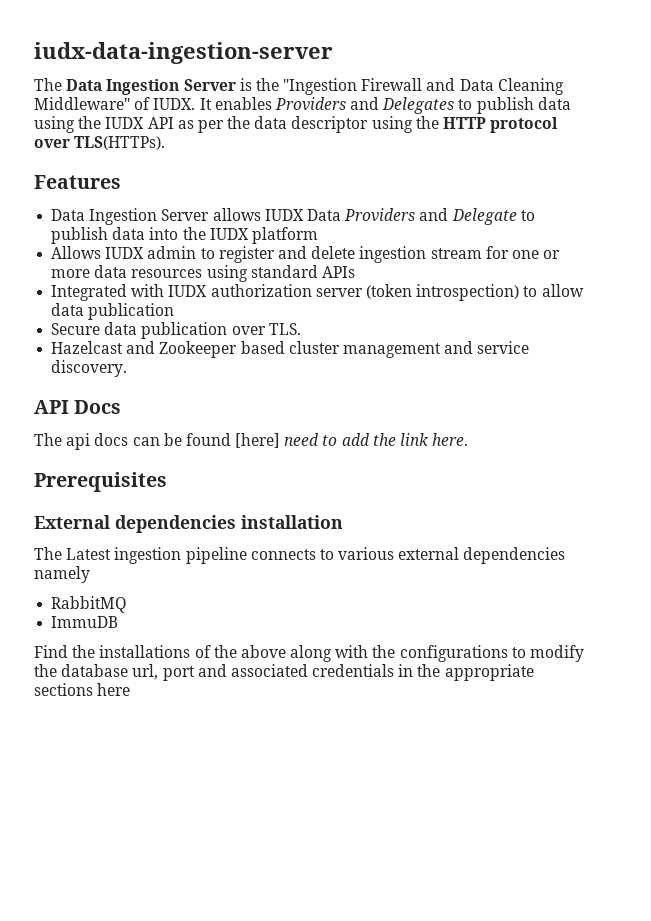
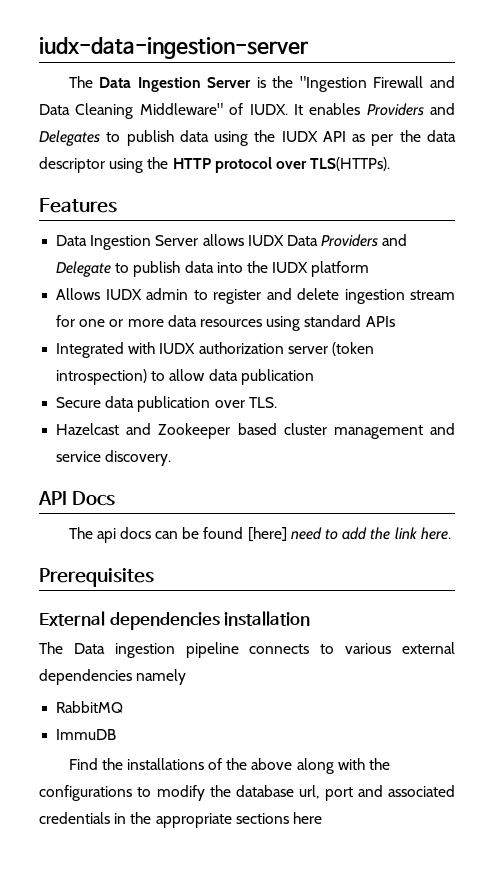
- The Latest ingestion pipeline connects to various external dependencies namely
+ The Data ingestion pipeline connects to various external dependencies namely

